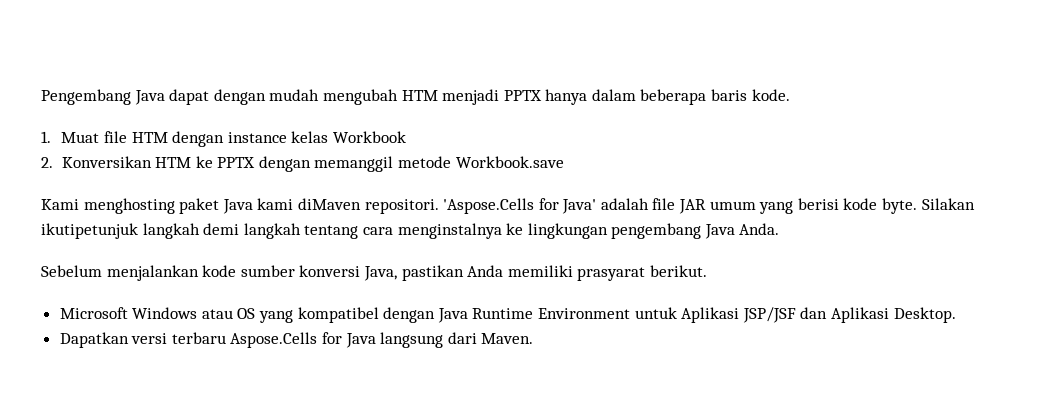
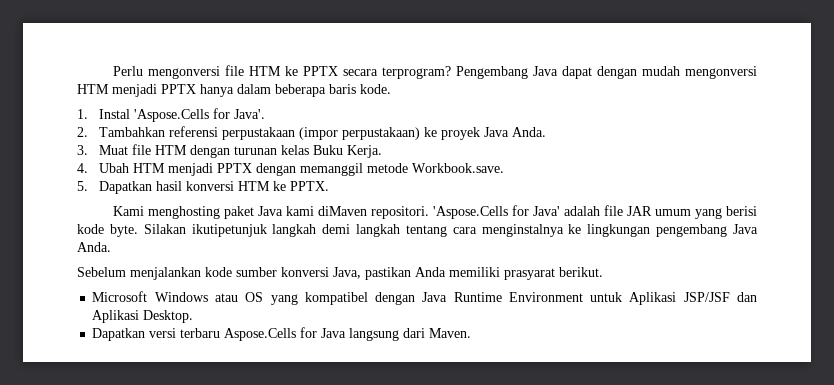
+ Perlu mengonversi file HTM ke PPTX secara terprogram?
- Pengembang Java dapat dengan mudah mengubah HTM menjadi PPTX hanya dalam beberapa baris kode.
+ Pengembang Java dapat dengan mudah mengonversi HTM menjadi PPTX hanya dalam beberapa baris kode.
- 1. Muat file HTM dengan instance kelas Workbook
- 2. Konversikan HTM ke PPTX dengan memanggil metode Workbook.save
+ 1. Instal 'Aspose.Cells for Java'.
+ 2. Tambahkan referensi perpustakaan (impor perpustakaan) ke proyek Java Anda.
+ 3. Muat file HTM dengan turunan kelas Buku Kerja.
+ 4. Ubah HTM menjadi PPTX dengan memanggil metode Workbook.save.
+ 5. Dapatkan hasil konversi HTM ke PPTX.

